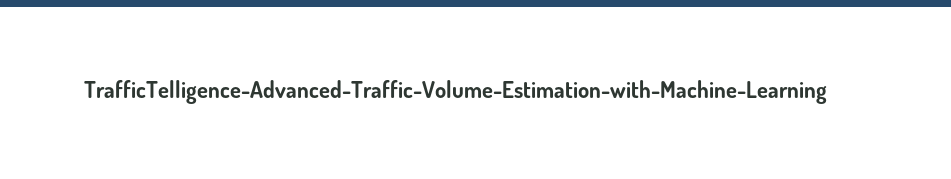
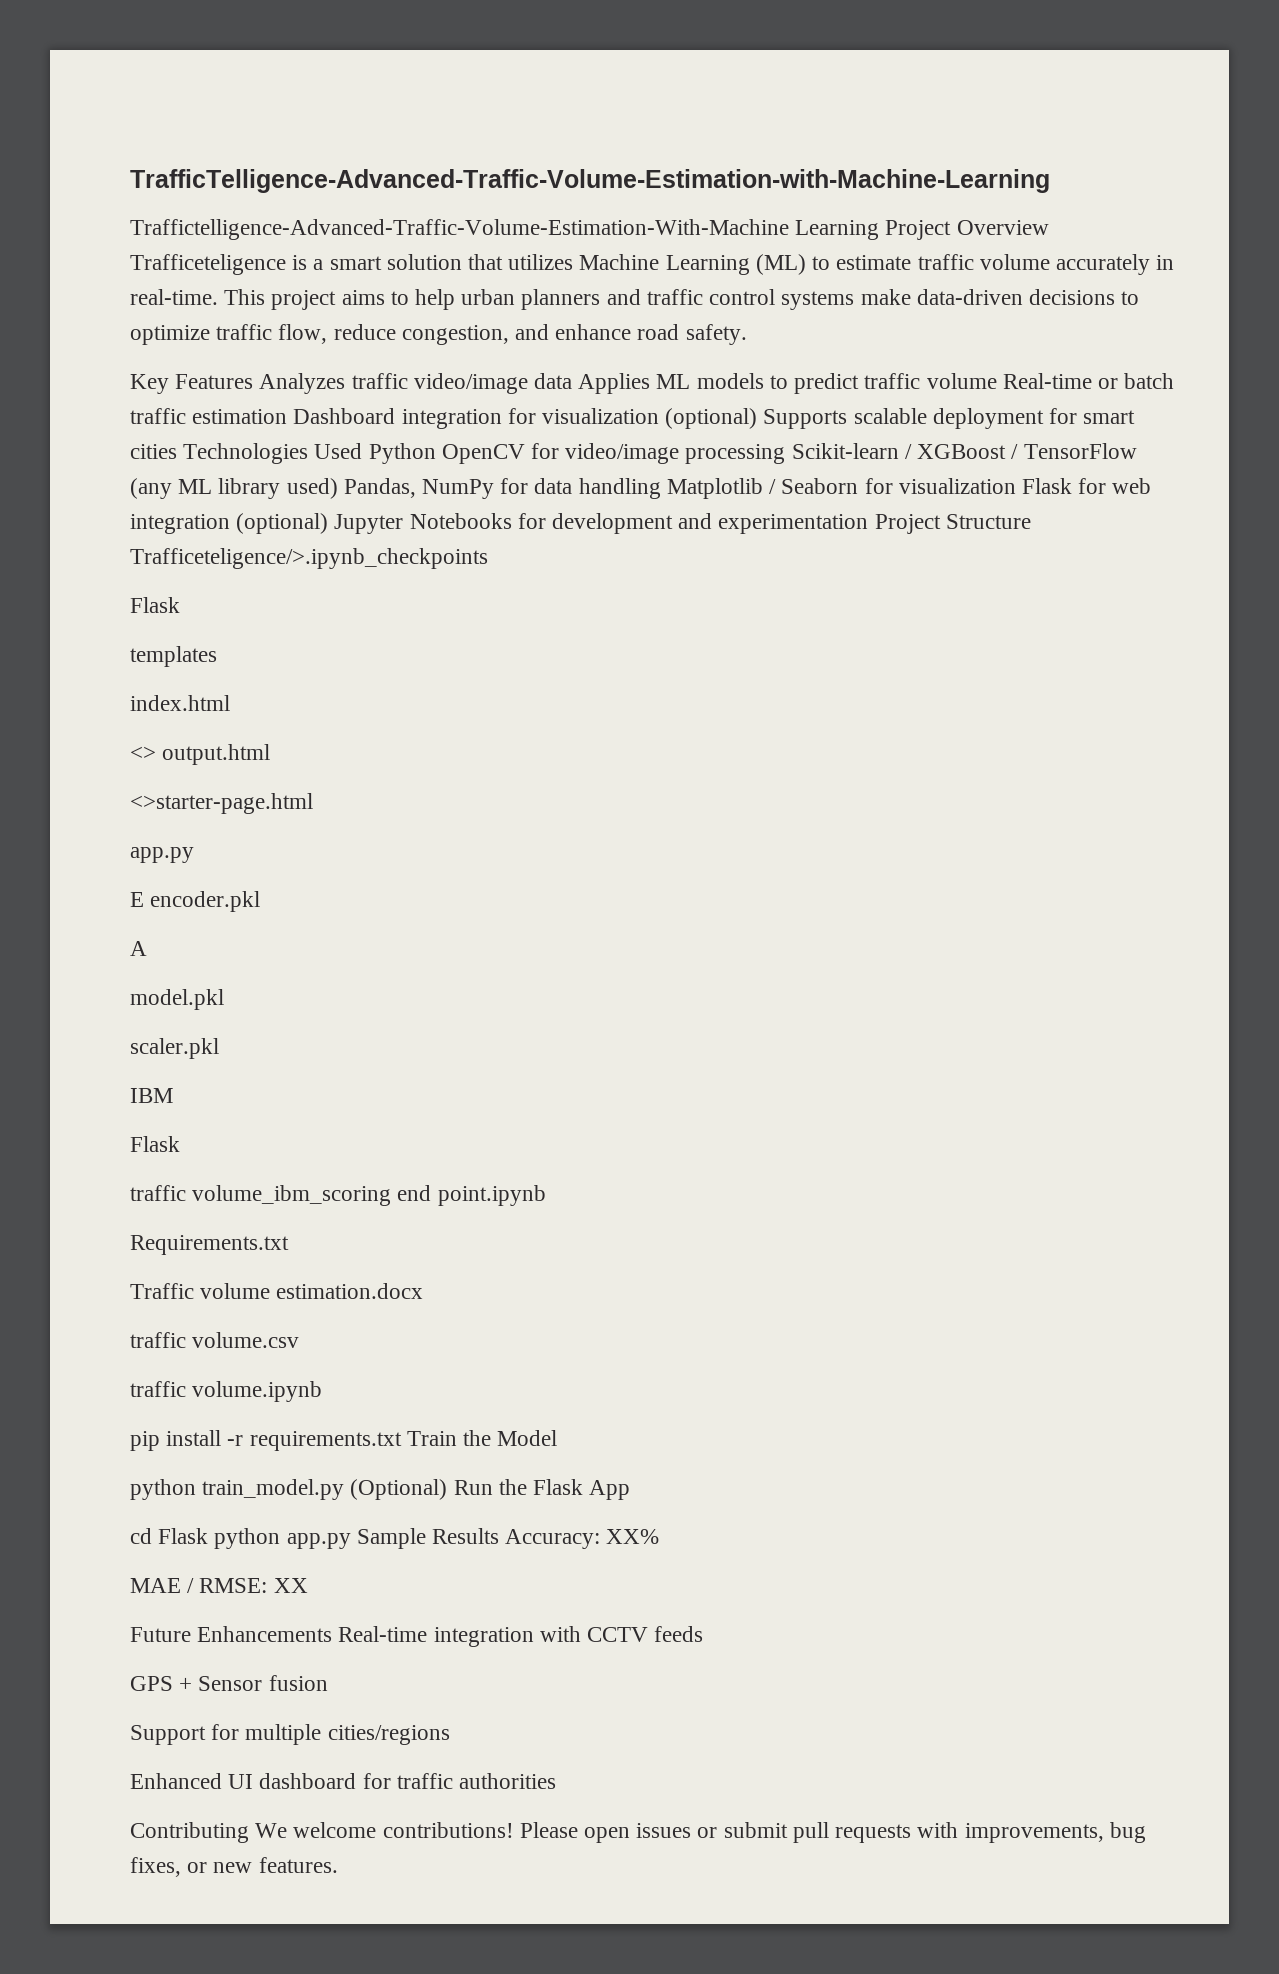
+ Traffictelligence-Advanced-Traffic-Volume-Estimation-With-Machine Learning Project Overview Trafficeteligence is a smart solution that utilizes Machine Learning (ML) to estimate traffic volume accurately in real-time. This project aims to help urban planners and traffic control systems make data-driven decisions to optimize traffic flow, reduce congestion, and enhance road safety.
+ Key Features Analyzes traffic video/image data Applies ML models to predict traffic volume Real-time or batch traffic estimation Dashboard integration for visualization (optional) Supports scalable deployment for smart cities Technologies Used Python OpenCV for video/image processing Scikit-learn / XGBoost / TensorFlow (any ML library used) Pandas, NumPy for data handling Matplotlib / Seaborn for visualization Flask for web integration (optional) Jupyter Notebooks for development and experimentation Project Structure Trafficeteligence/>.ipynb_checkpoints
+ Flask
+ templates
+ index.html
+ <> output.html
+ <>starter-page.html
+ app.py
+ E encoder.pkl
+ A
+ model.pkl
+ scaler.pkl
+ IBM
+ Flask
+ traffic volume_ibm_scoring end point.ipynb
+ Requirements.txt
+ Traffic volume estimation.docx
+ traffic volume.csv
+ traffic volume.ipynb
+ pip install -r requirements.txt Train the Model
+ python train_model.py (Optional) Run the Flask App
+ cd Flask python app.py Sample Results Accuracy: XX%
+ MAE / RMSE: XX
+ Future Enhancements Real-time integration with CCTV feeds
+ GPS + Sensor fusion
+ Support for multiple cities/regions
+ Enhanced UI dashboard for traffic authorities
+ Contributing We welcome contributions! Please open issues or submit pull requests with improvements, bug fixes, or new features.

